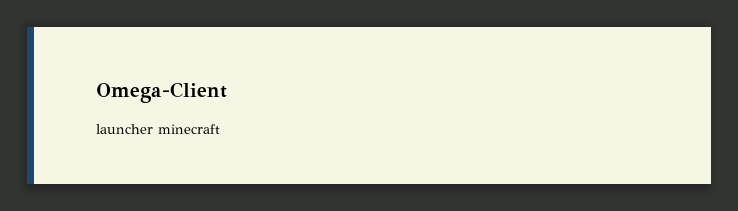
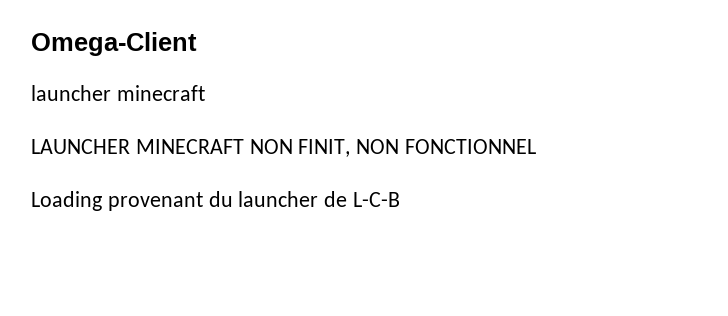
+ LAUNCHER MINECRAFT NON FINIT, NON FONCTIONNEL
+ Loading provenant du launcher de L-C-B

